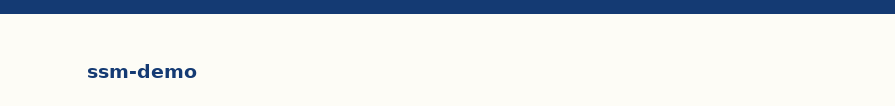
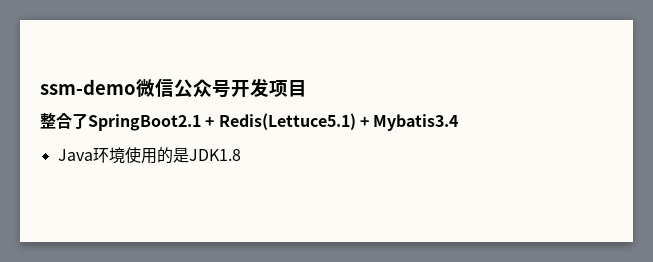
- ssm-demo
+ ssm-demo微信公众号开发项目
+ 整合了SpringBoot2.1 + Redis(Lettuce5.1) + Mybatis3.4
+ Java环境使用的是JDK1.8

